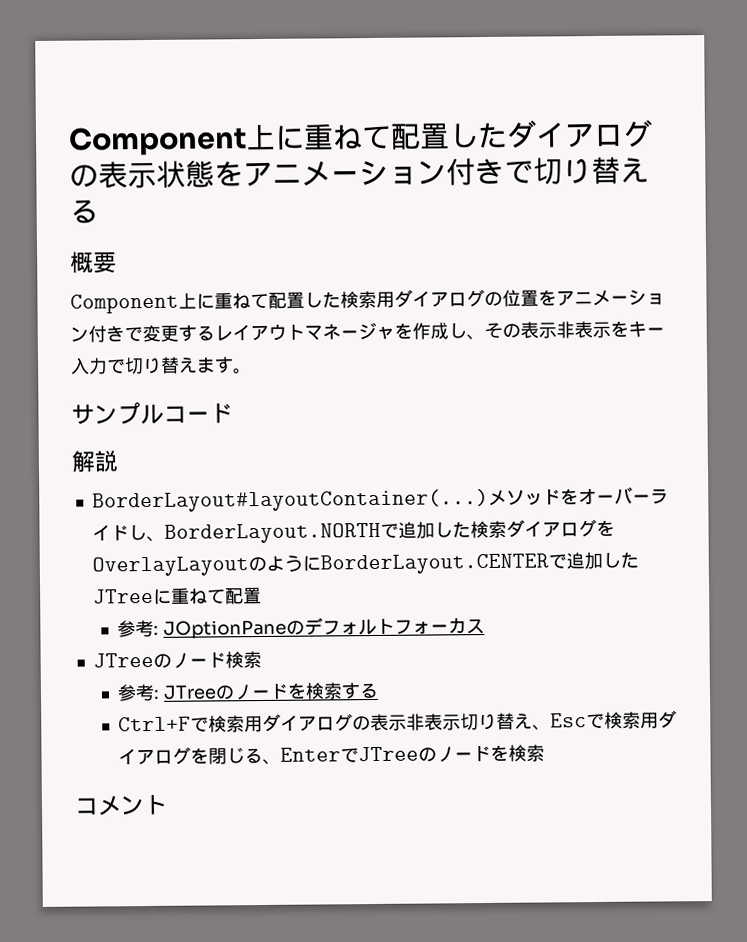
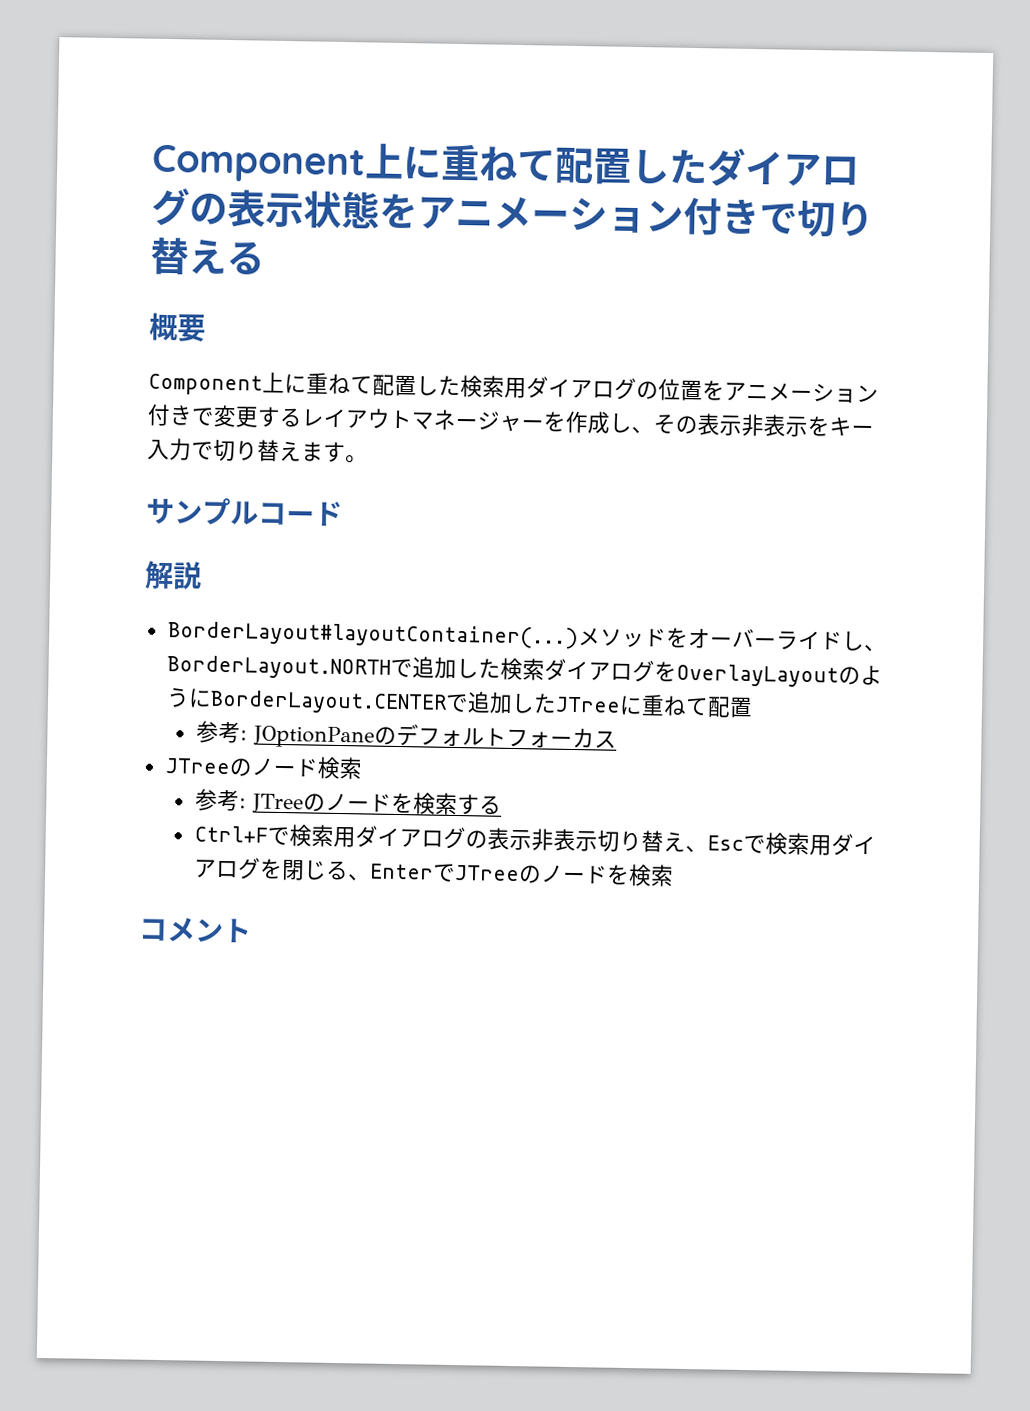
- Component上に重ねて配置した検索用ダイアログの位置をアニメーション付きで変更するレイアウトマネージャを作成し、その表示非表示をキー入力で切り替えます。
+ Component上に重ねて配置した検索用ダイアログの位置をアニメーション付きで変更するレイアウトマネージャーを作成し、その表示非表示をキー入力で切り替えます。

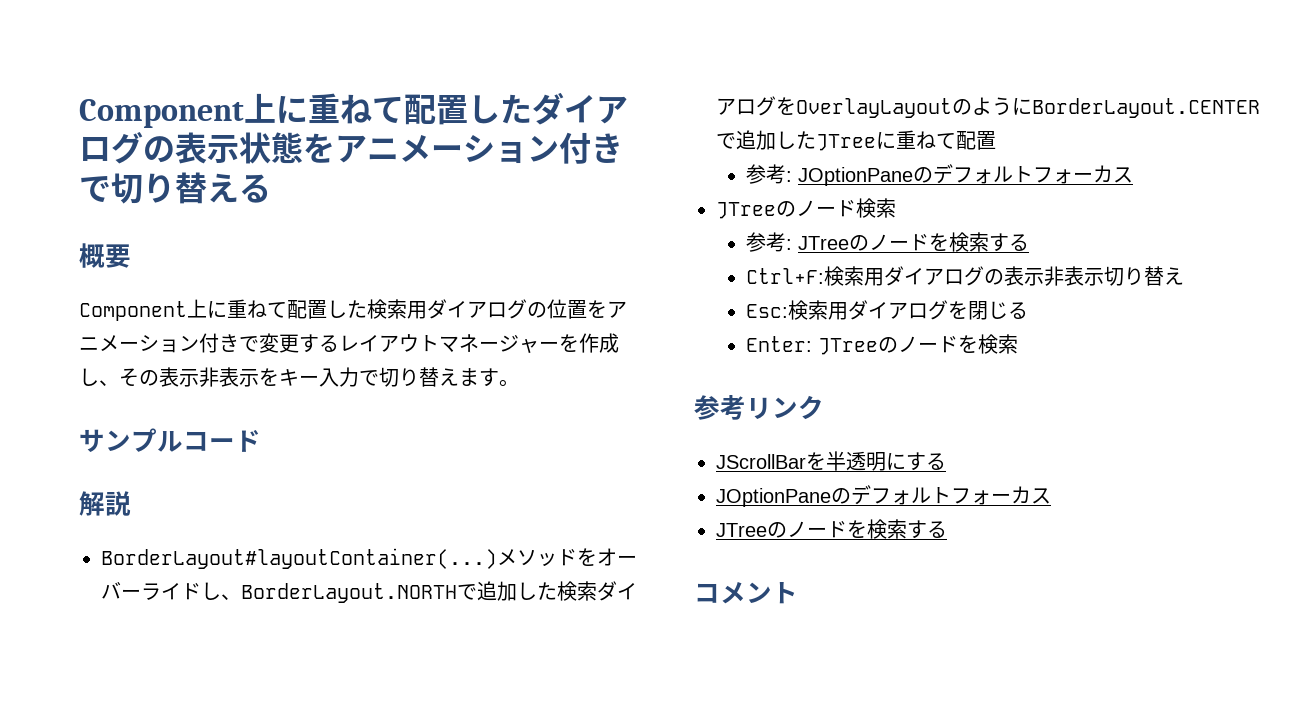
- Ctrl+Fで検索用ダイアログの表示非表示切り替え、Escで検索用ダイアログを閉じる、EnterでJTreeのノードを検索
+ Ctrl+F:検索用ダイアログの表示非表示切り替え
+ Esc:検索用ダイアログを閉じる
+ Enter: JTreeのノードを検索
+ 参考リンク
+ JScrollBarを半透明にする
+ JOptionPaneのデフォルトフォーカス
+ JTreeのノードを検索する

